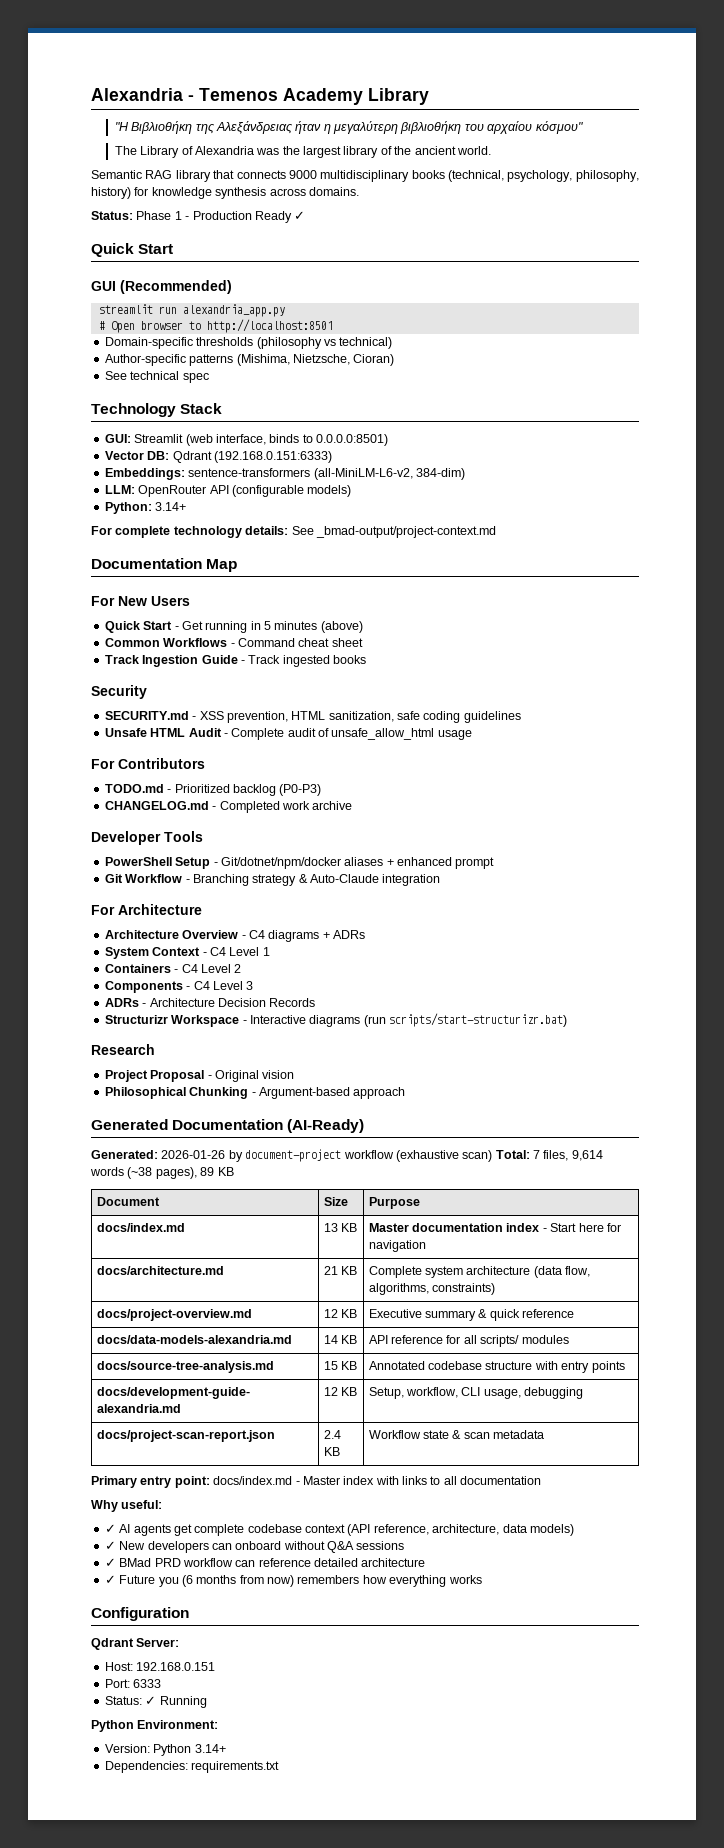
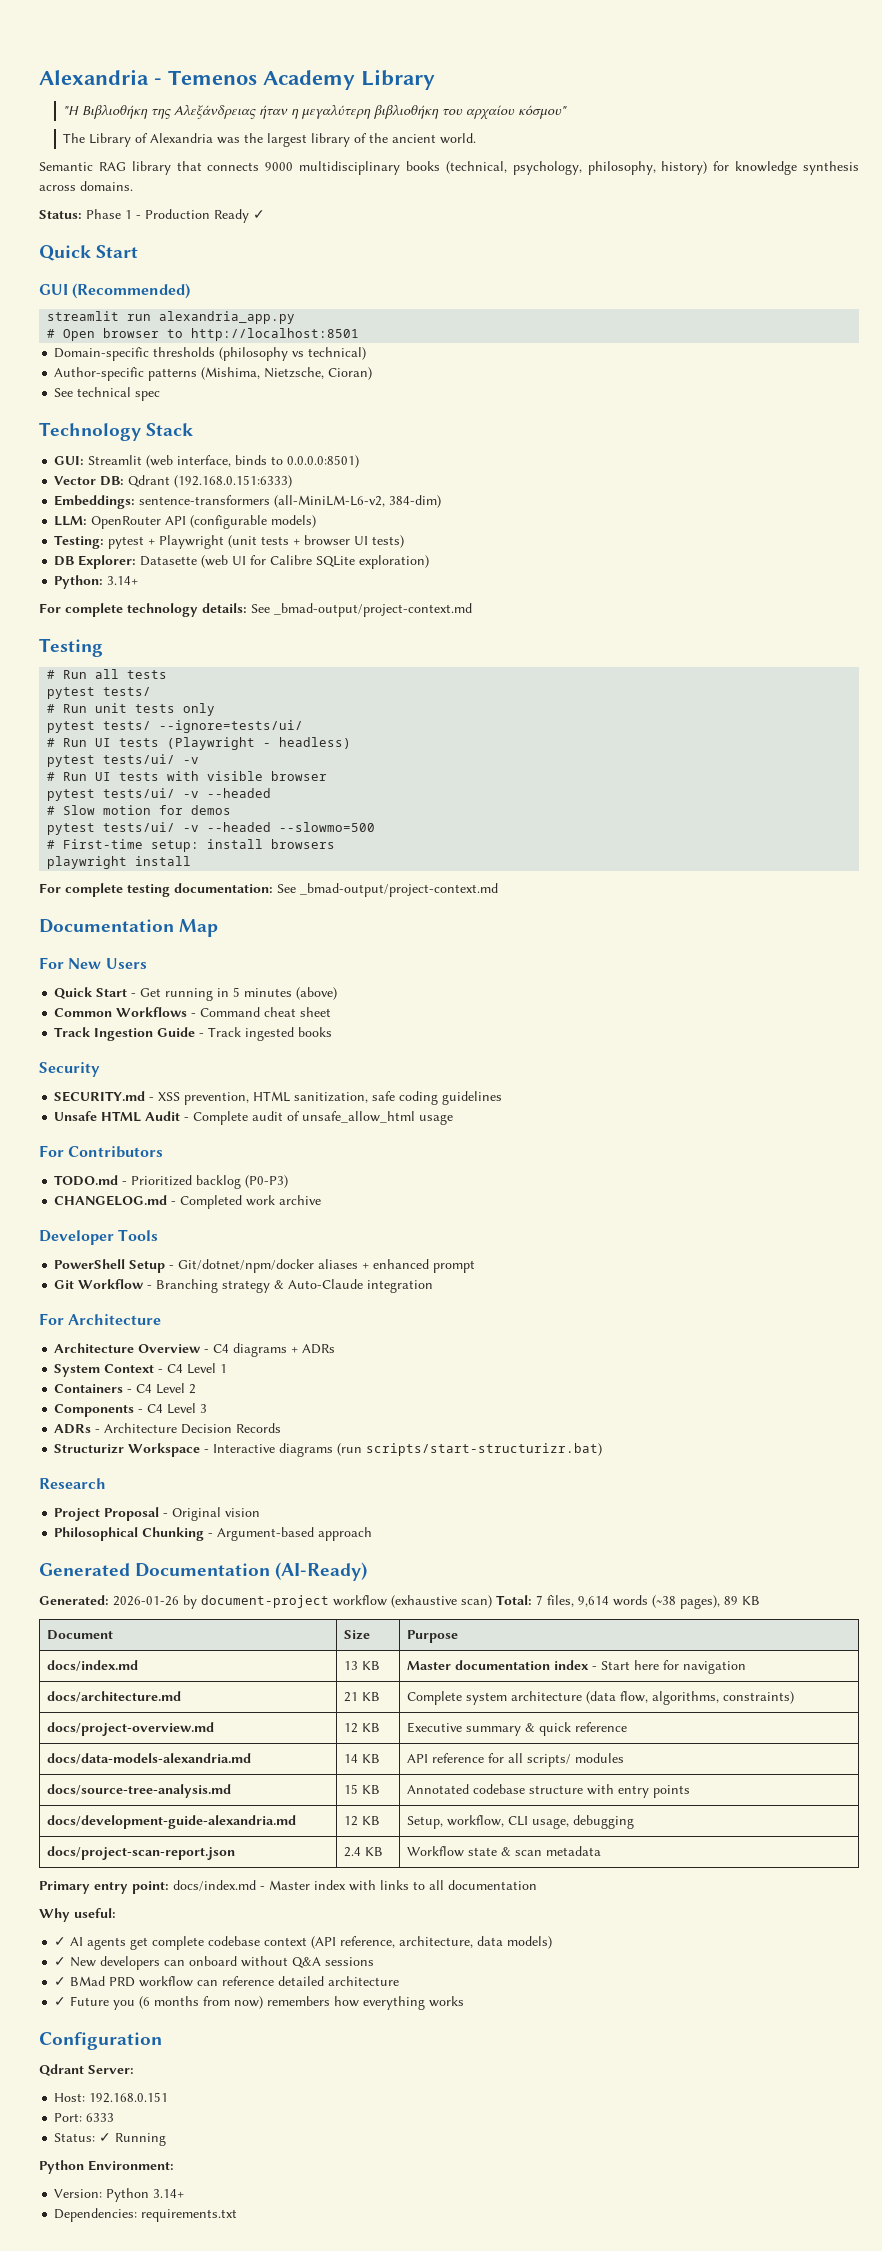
+ Testing: pytest + Playwright (unit tests + browser UI tests)
+ DB Explorer: Datasette (web UI for Calibre SQLite exploration)
+ Testing
+ # Run all tests
+ pytest tests/
+ # Run unit tests only
+ pytest tests/ --ignore=tests/ui/
+ # Run UI tests (Playwright - headless)
+ pytest tests/ui/ -v
+ # Run UI tests with visible browser
+ pytest tests/ui/ -v --headed
+ # Slow motion for demos
+ pytest tests/ui/ -v --headed --slowmo=500
+ # First-time setup: install browsers
+ playwright install
+ For complete testing documentation: See _bmad-output/project-context.md

